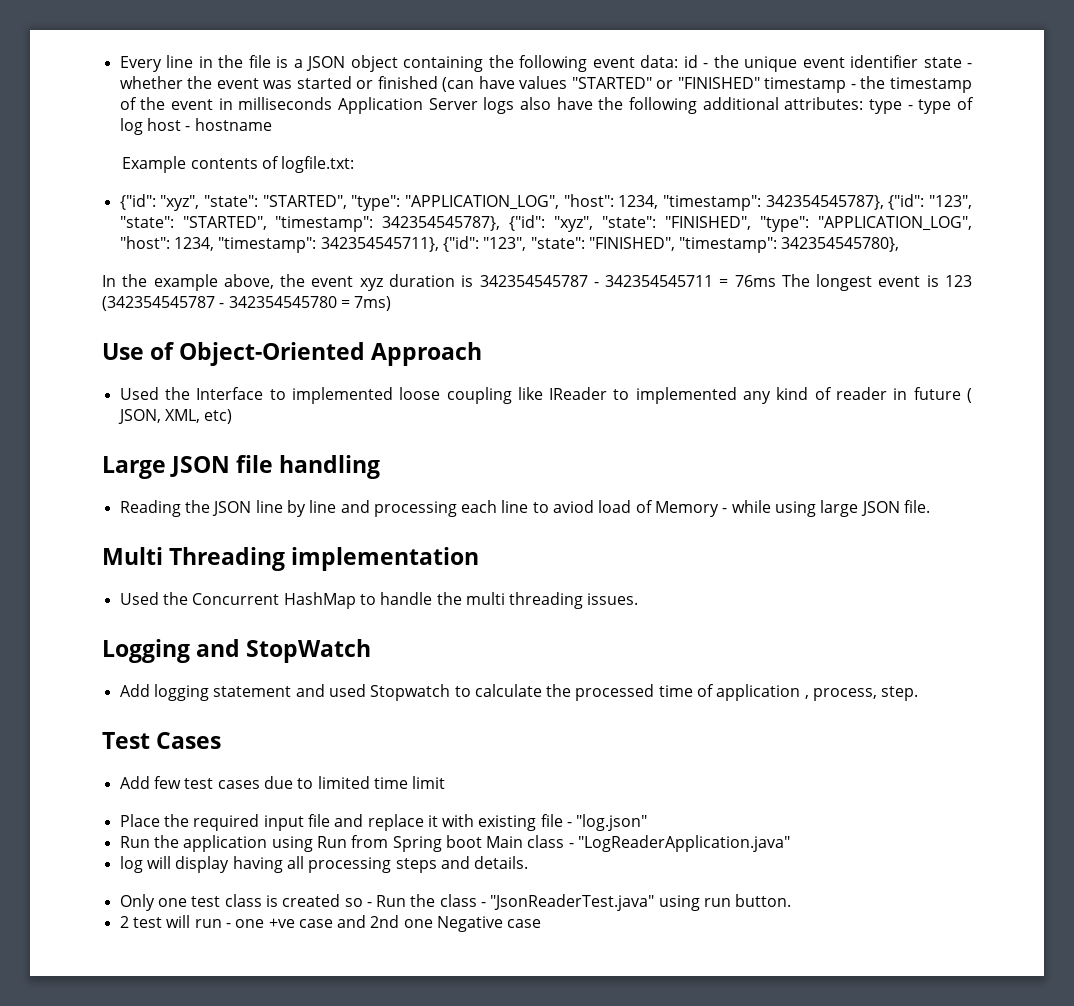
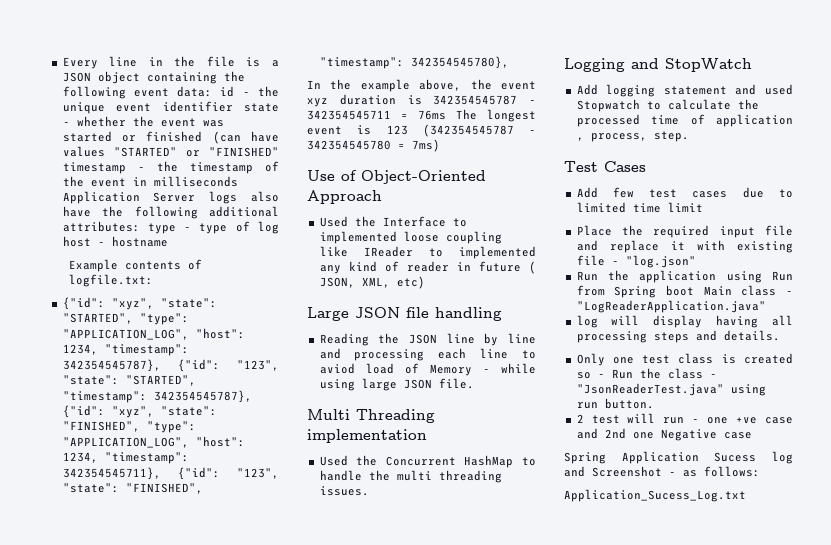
+ Spring Application Sucess log and Screenshot - as follows:
+ Application_Sucess_Log.txt

